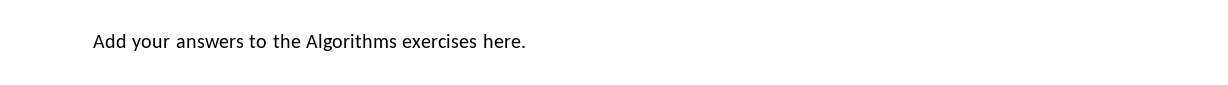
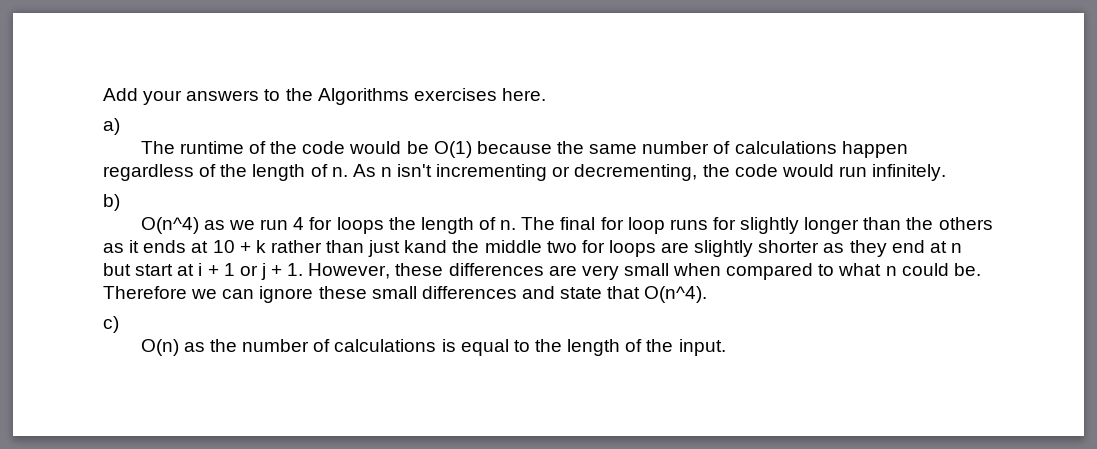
+ a)
+ The runtime of the code would be O(1) because the same number of calculations happen regardless of the length of n. As n isn't incrementing or decrementing, the code would run infinitely.
+ b)
+ O(n^4) as we run 4 for loops the length of n. The final for loop runs for slightly longer than the others as it ends at 10 + k rather than just kand the middle two for loops are slightly shorter as they end at n but start at i + 1 or j + 1. However, these differences are very small when compared to what n could be. Therefore we can ignore these small differences and state that O(n^4).
+ c)
+ O(n) as the number of calculations is equal to the length of the input.

